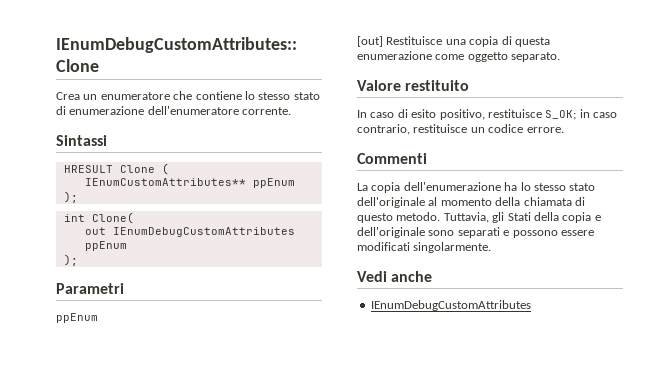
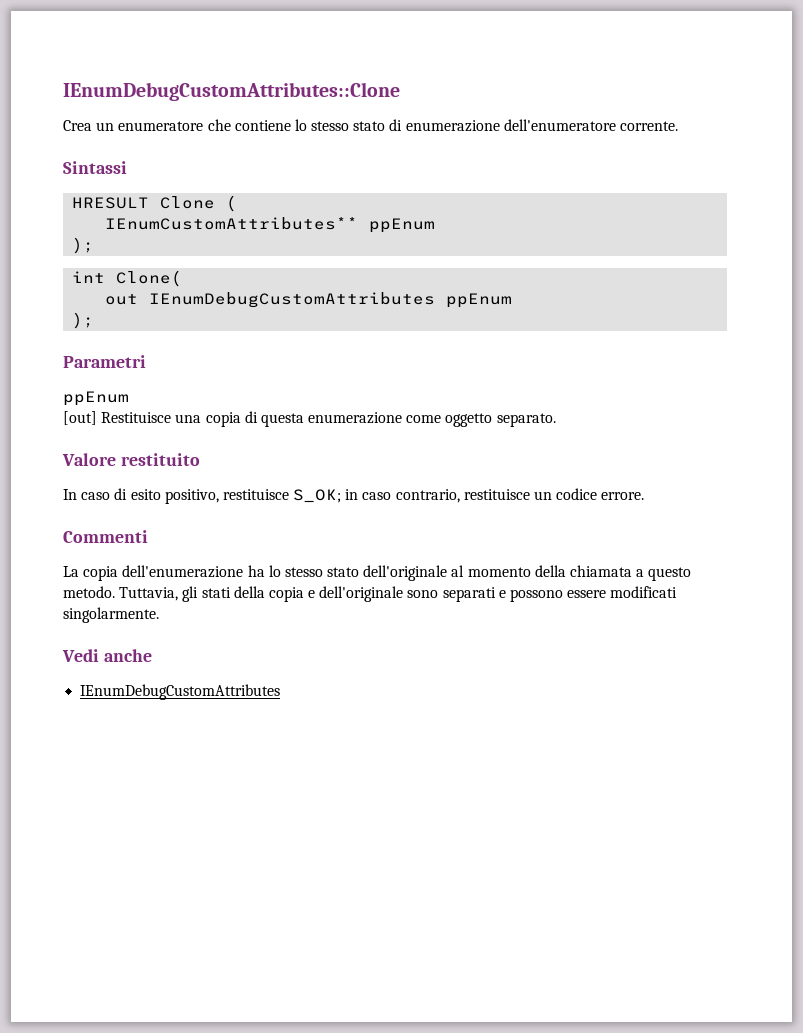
- La copia dell'enumerazione ha lo stesso stato dell'originale al momento della chiamata di questo metodo.
+ La copia dell'enumerazione ha lo stesso stato dell'originale al momento della chiamata a questo metodo.
- Tuttavia, gli Stati della copia e dell'originale sono separati e possono essere modificati singolarmente.
+ Tuttavia, gli stati della copia e dell'originale sono separati e possono essere modificati singolarmente.

